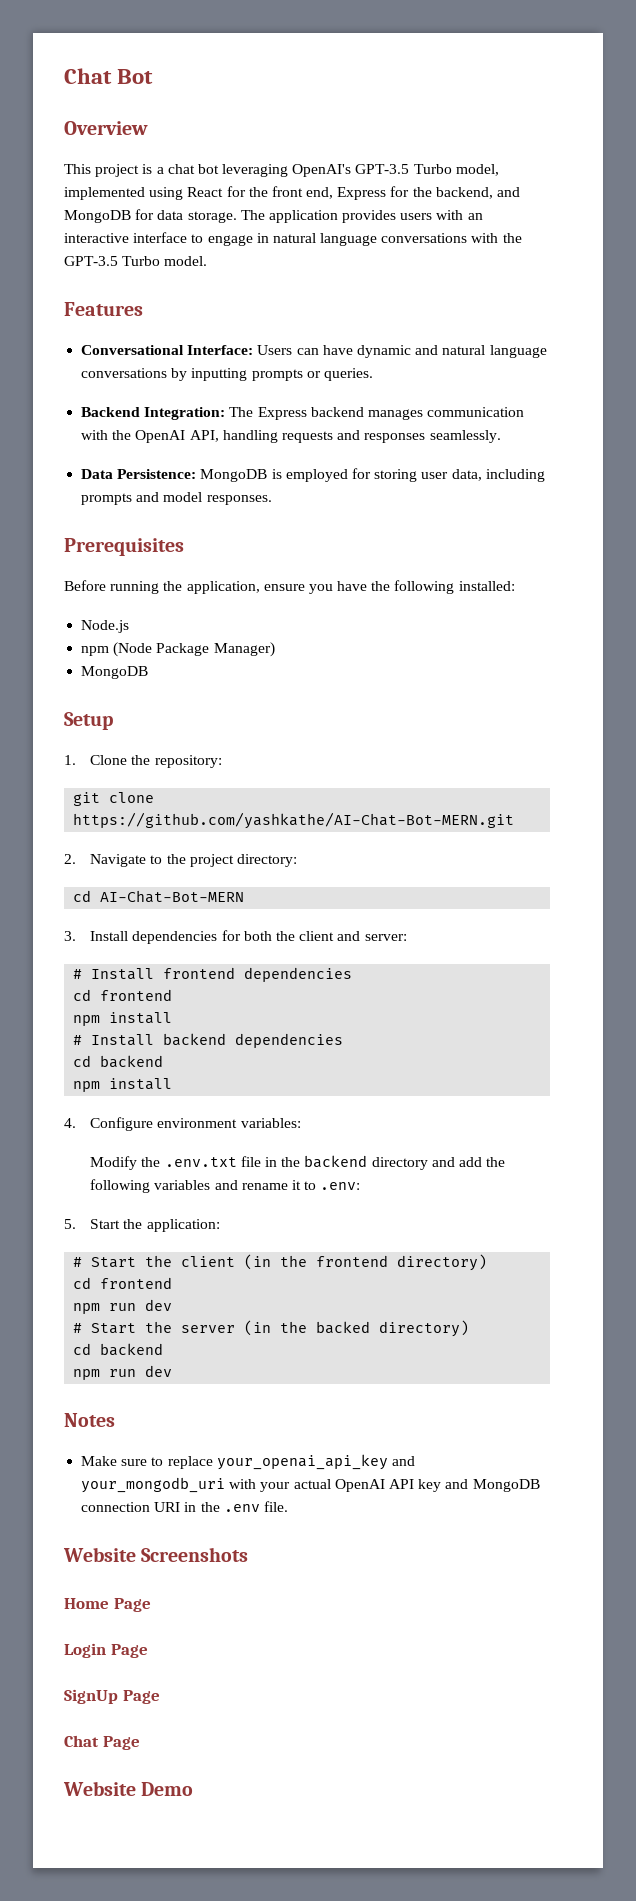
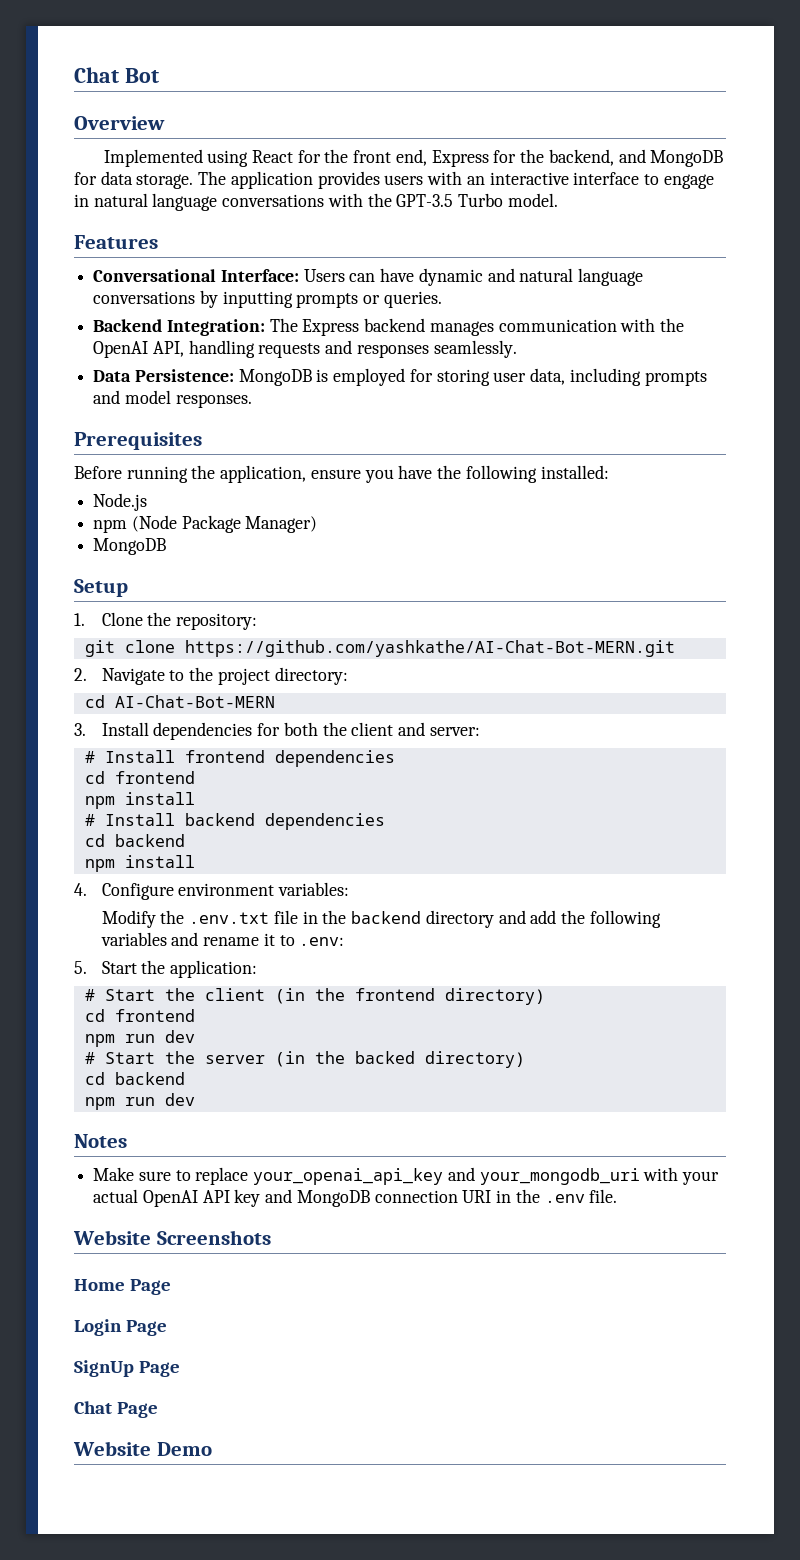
- This project is a chat bot leveraging OpenAI's GPT-3.5 Turbo model, implemented using React for the front end, Express for the backend, and MongoDB for data storage.
+ Implemented using React for the front end, Express for the backend, and MongoDB for data storage.

